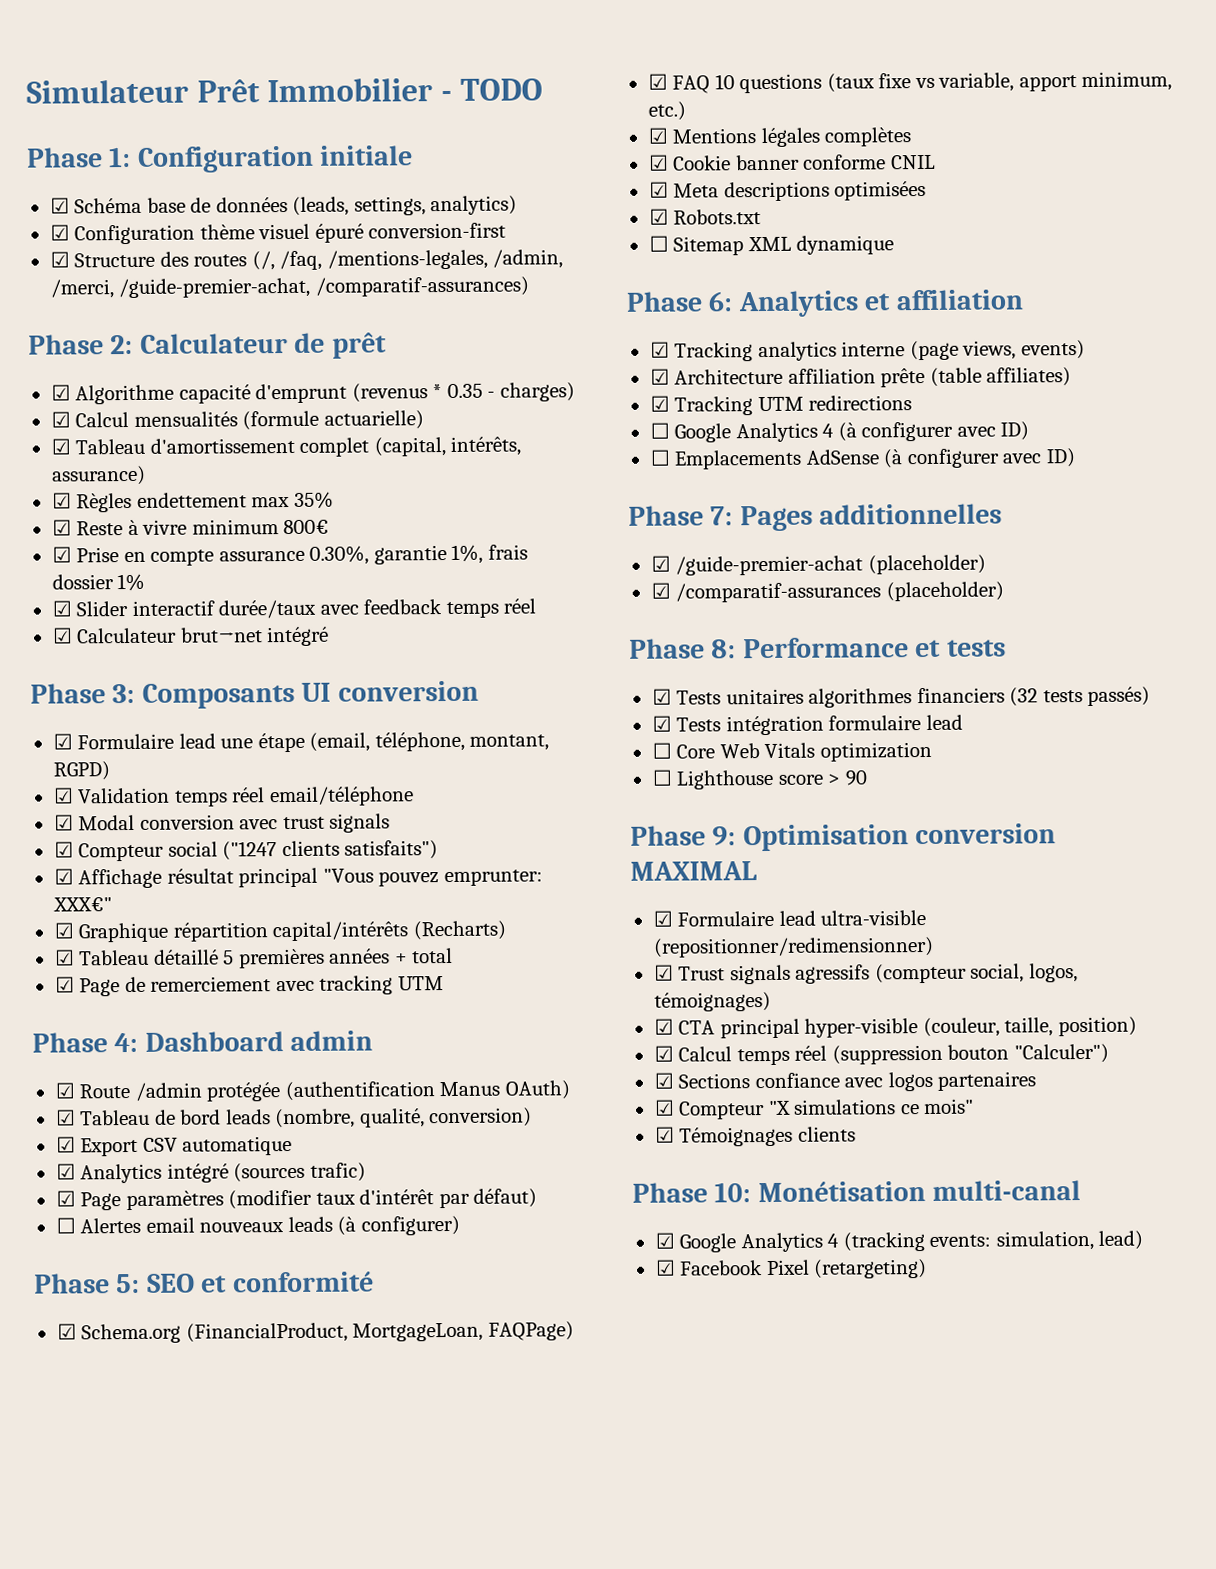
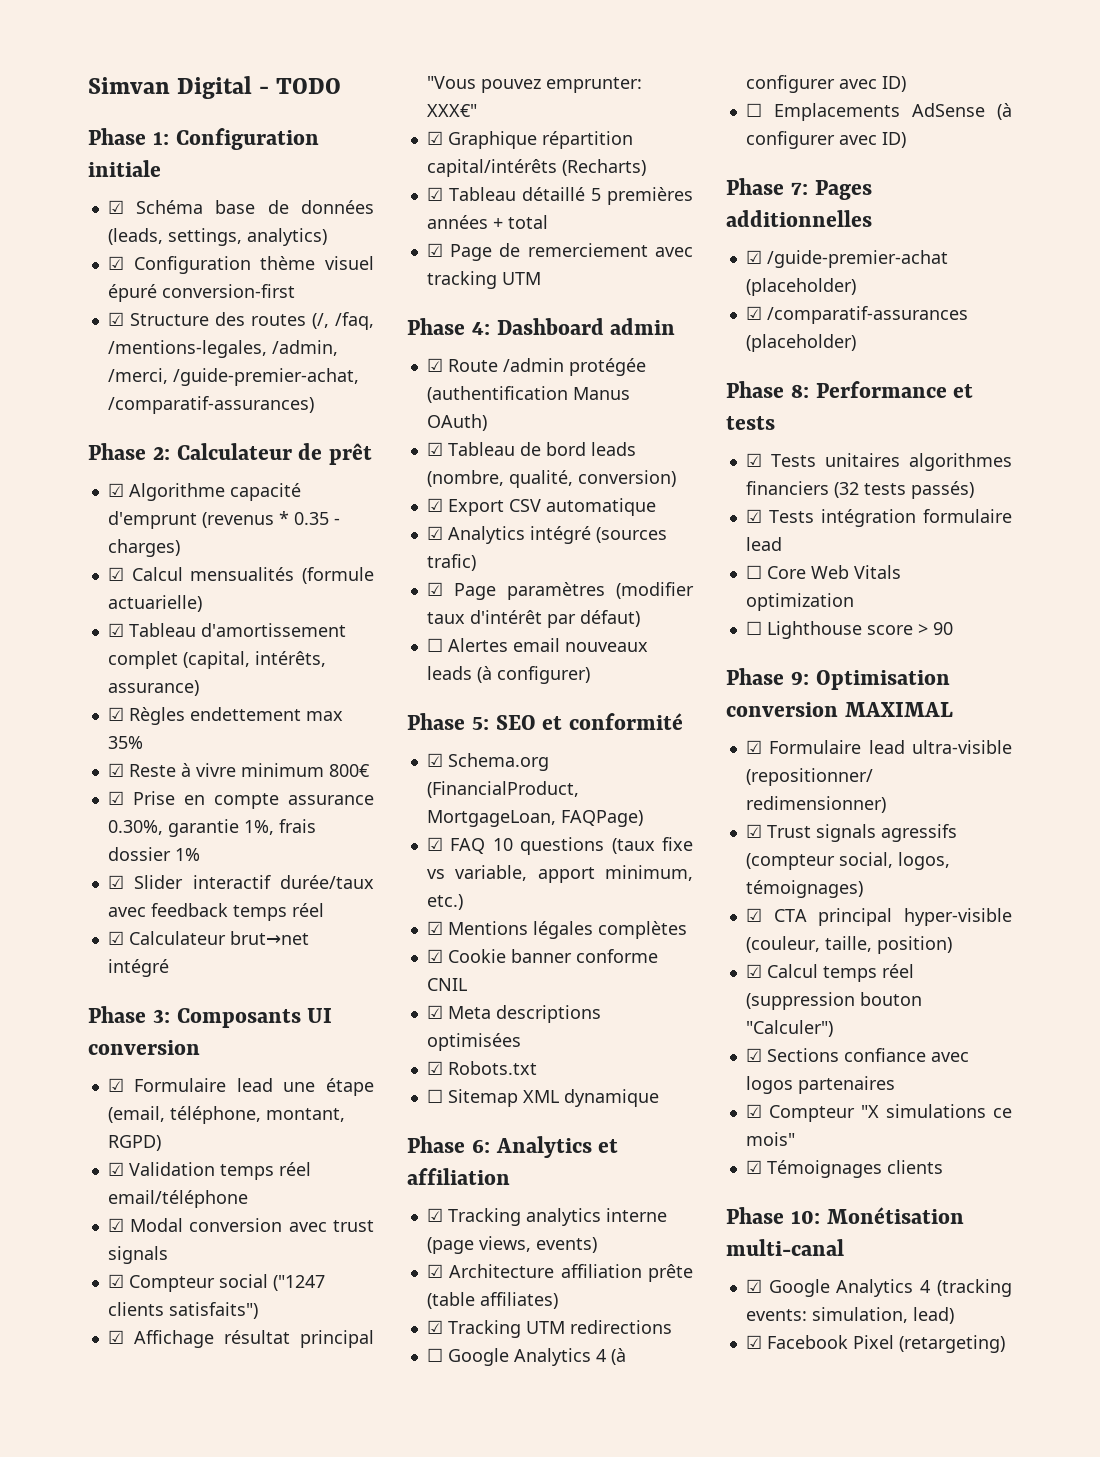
- Simulateur Prêt Immobilier - TODO
+ Simvan Digital - TODO

